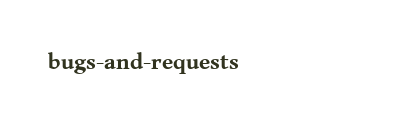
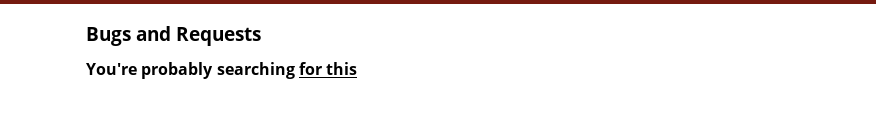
- bugs-and-requests
+ Bugs and Requests
+ You're probably searching for this

